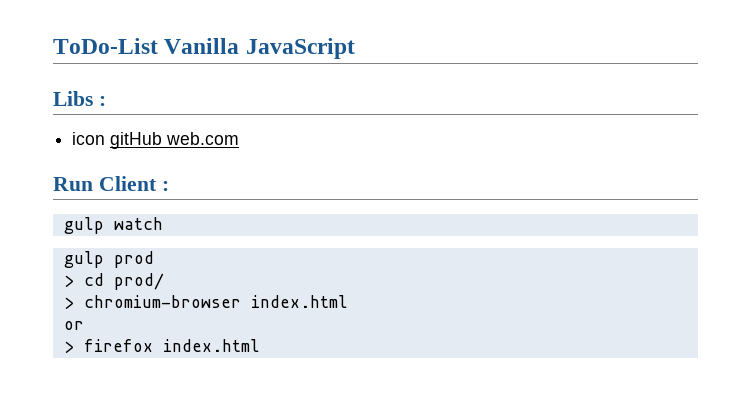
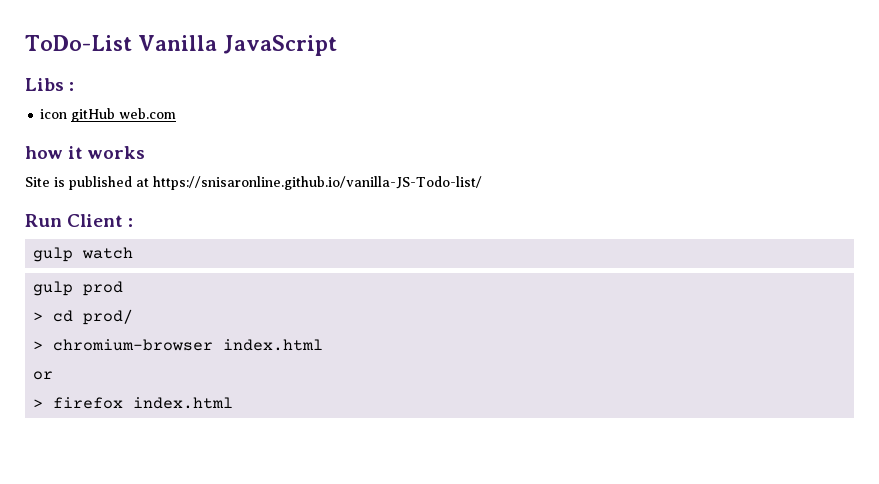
+ how it works
+ Site is published at https://snisaronline.github.io/vanilla-JS-Todo-list/

